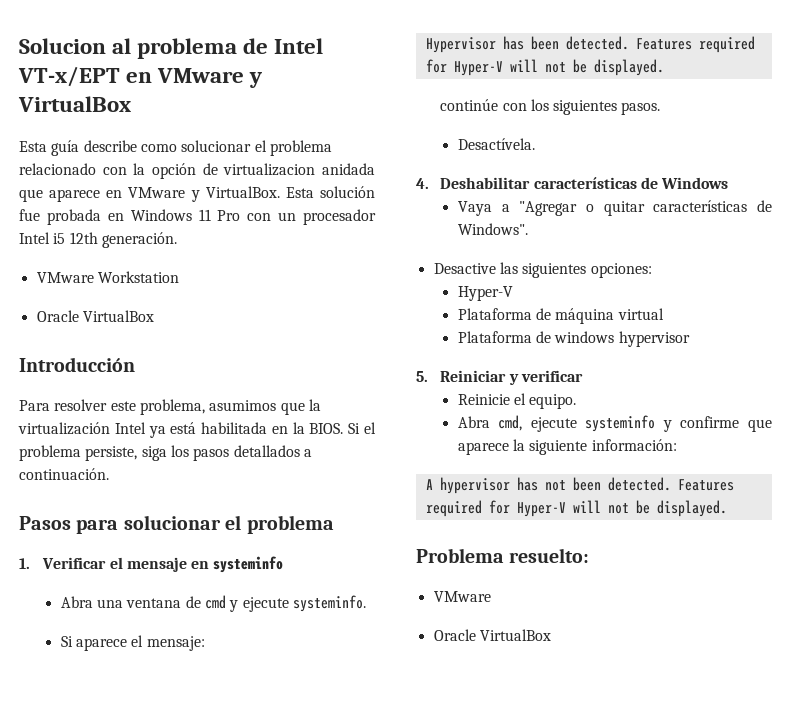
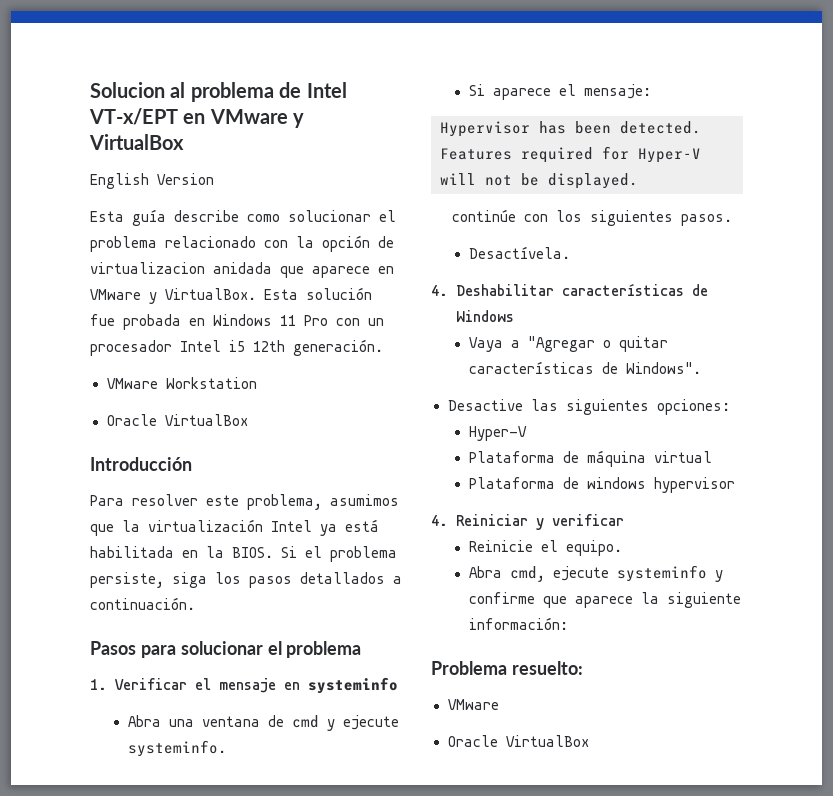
+ English Version
- 5. Reiniciar y verificar
+ 4. Reiniciar y verificar
- A hypervisor has not been detected. Features required for Hyper-V will not be displayed.

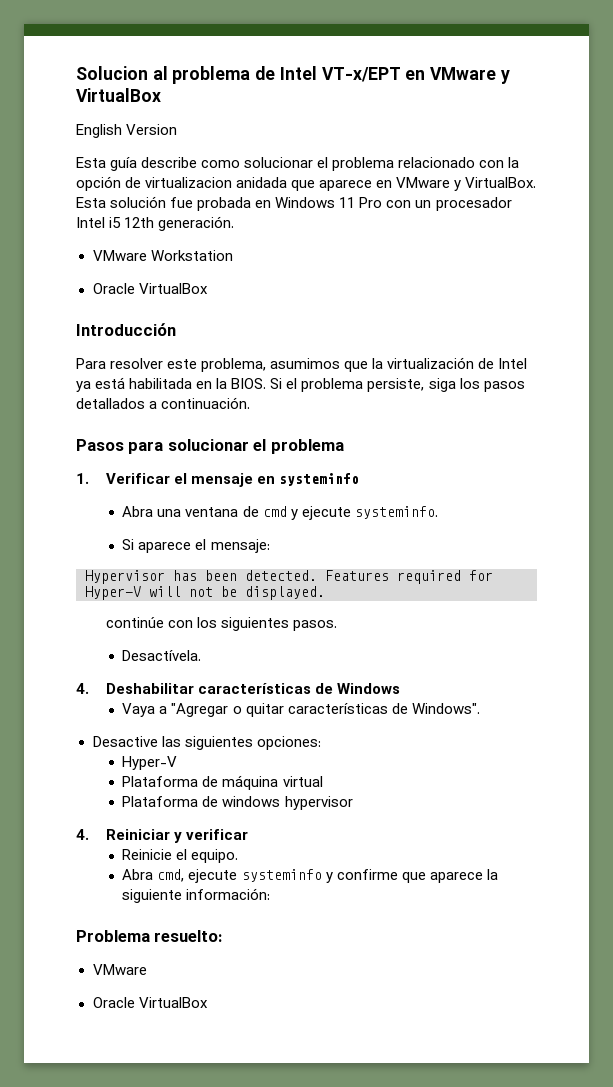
- Para resolver este problema, asumimos que la virtualización Intel ya está habilitada en la BIOS.
+ Para resolver este problema, asumimos que la virtualización de Intel ya está habilitada en la BIOS.

